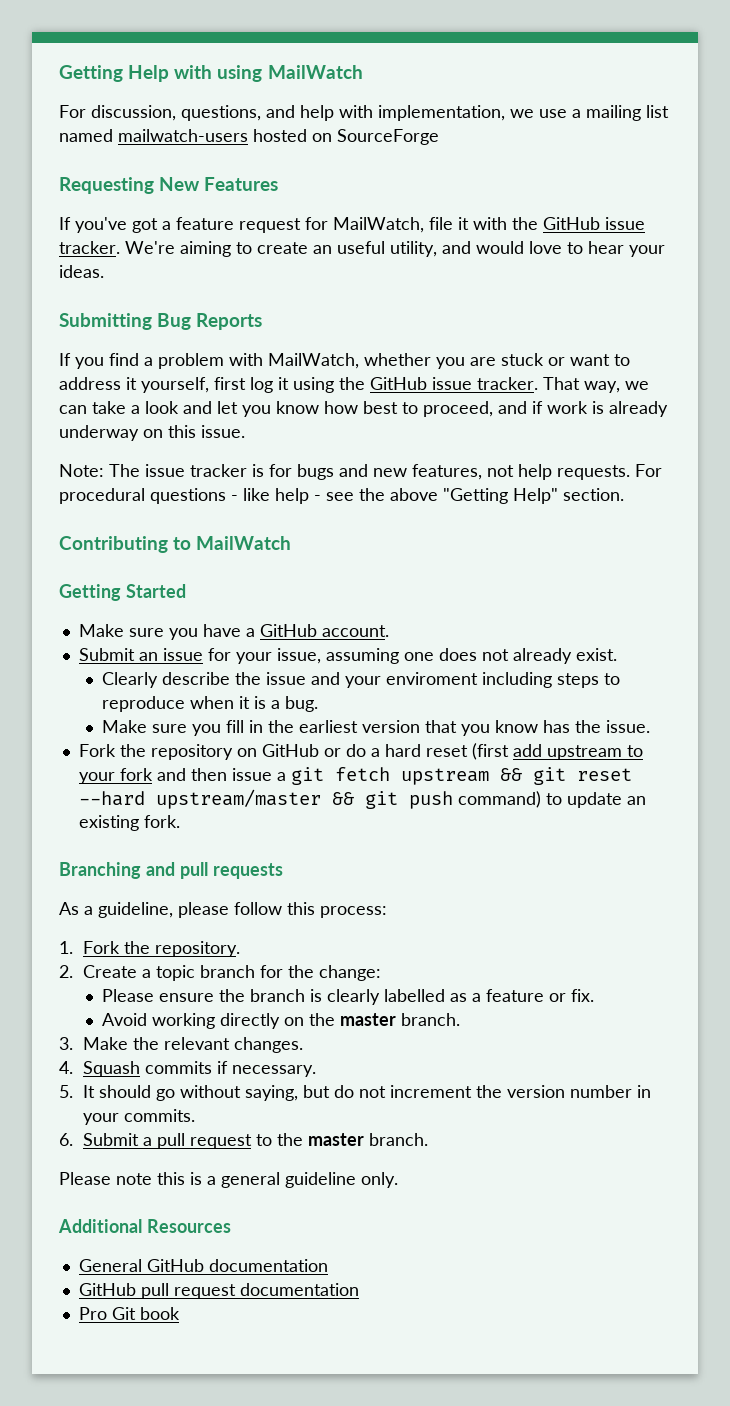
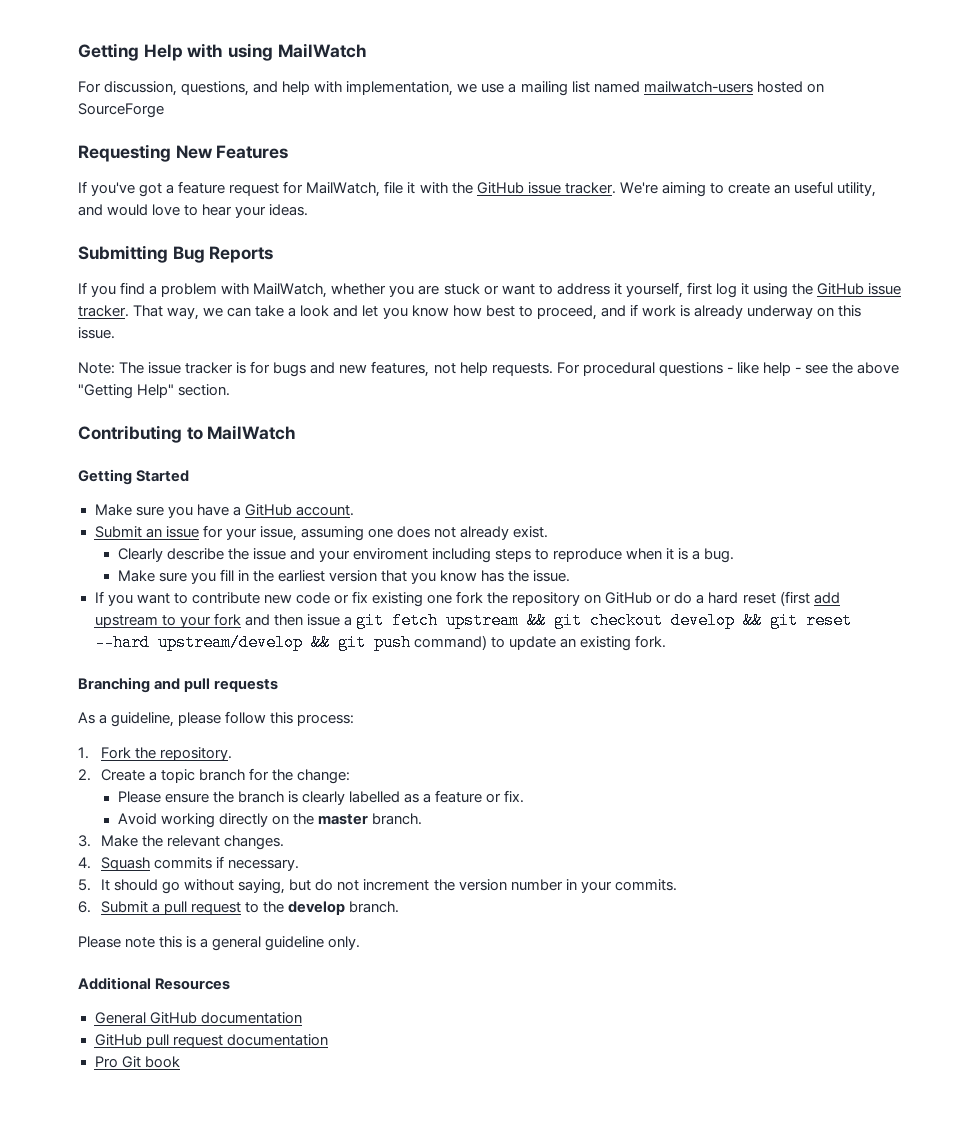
- Fork the repository on GitHub or do a hard reset (first add upstream to your fork and then issue a git fetch upstream && git reset --hard upstream/master && git push command) to update an existing fork.
+ If you want to contribute new code or fix existing one fork the repository on GitHub or do a hard reset (first add upstream to your fork and then issue a git fetch upstream && git checkout develop && git reset --hard upstream/develop && git push command) to update an existing fork.
- 6. Submit a pull request to the master branch.
+ 6. Submit a pull request to the develop branch.

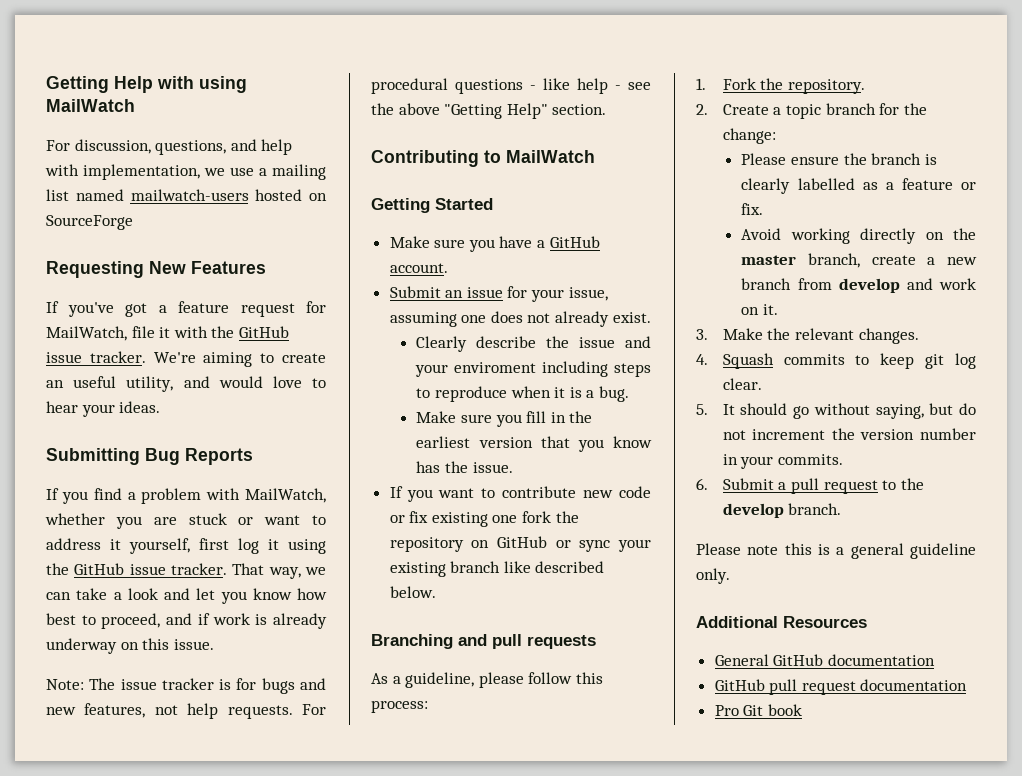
- If you want to contribute new code or fix existing one fork the repository on GitHub or do a hard reset (first add upstream to your fork and then issue a git fetch upstream && git checkout develop && git reset --hard upstream/develop && git push command) to update an existing fork.
+ If you want to contribute new code or fix existing one fork the repository on GitHub or sync your existing branch like described below.
- Avoid working directly on the master branch.
+ Avoid working directly on the master branch, create a new branch from develop and work on it.
- 4. Squash commits if necessary.
+ 4. Squash commits to keep git log clear.

